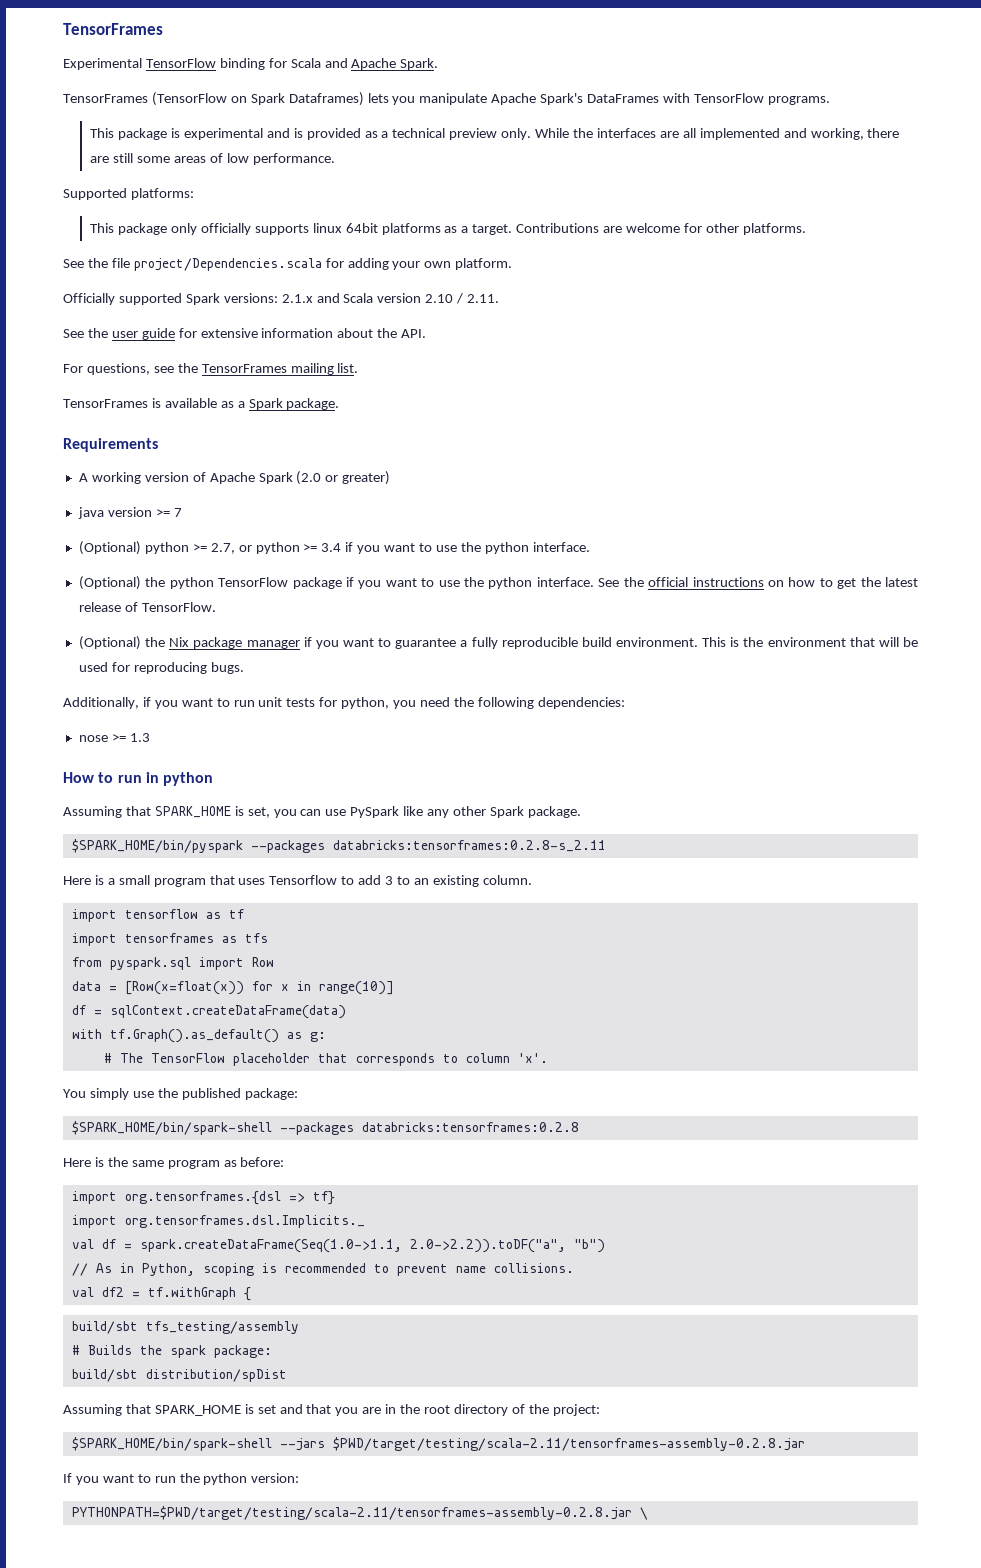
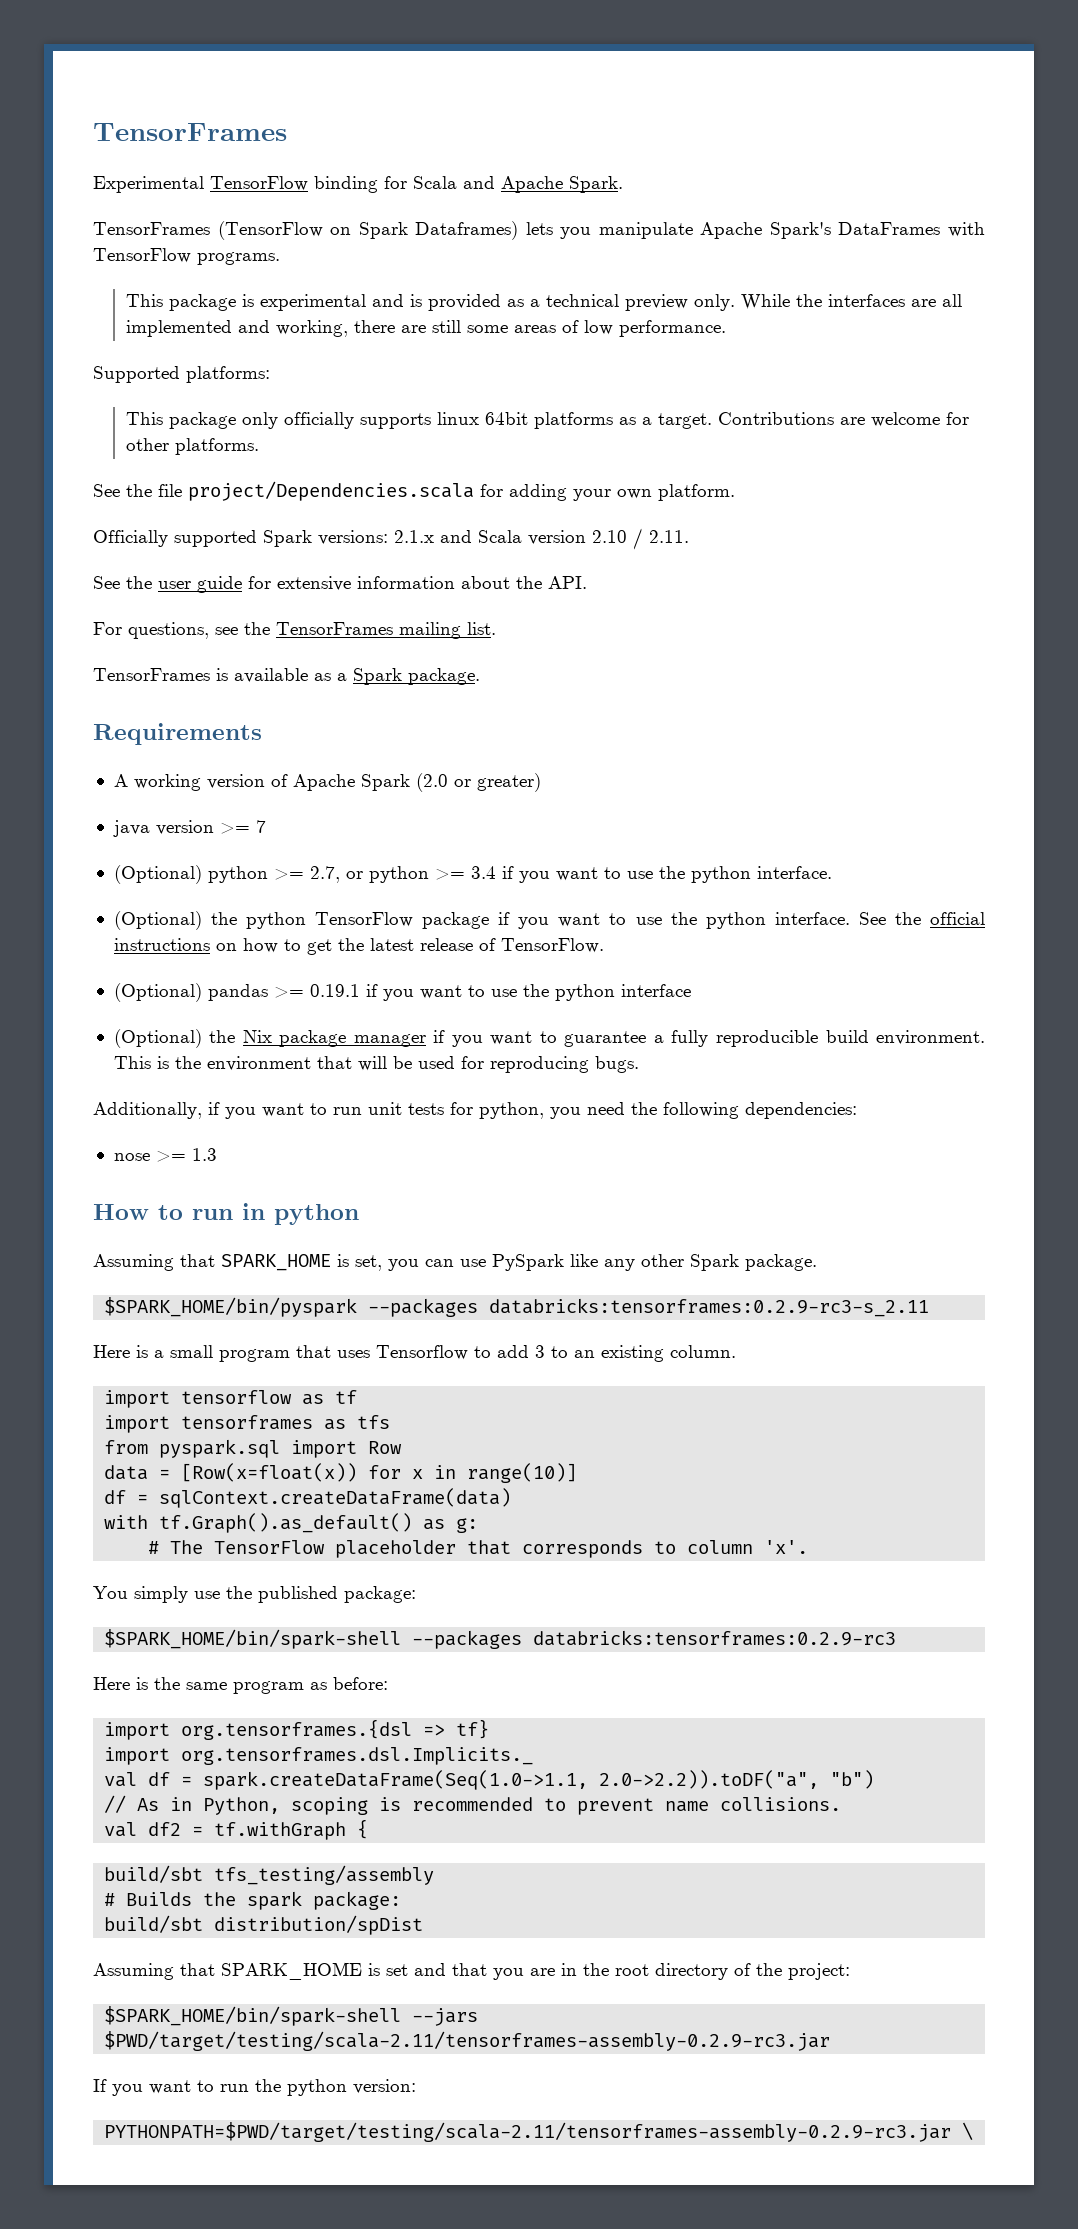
+ (Optional) pandas >= 0.19.1 if you want to use the python interface
- $SPARK_HOME/bin/pyspark --packages databricks:tensorframes:0.2.8-s_2.11
+ $SPARK_HOME/bin/pyspark --packages databricks:tensorframes:0.2.9-rc3-s_2.11
- $SPARK_HOME/bin/spark-shell --packages databricks:tensorframes:0.2.8
+ $SPARK_HOME/bin/spark-shell --packages databricks:tensorframes:0.2.9-rc3
- $SPARK_HOME/bin/spark-shell --jars $PWD/target/testing/scala-2.11/tensorframes-assembly-0.2.8.jar
+ $SPARK_HOME/bin/spark-shell --jars $PWD/target/testing/scala-2.11/tensorframes-assembly-0.2.9-rc3.jar
- PYTHONPATH=$PWD/target/testing/scala-2.11/tensorframes-assembly-0.2.8.jar \
+ PYTHONPATH=$PWD/target/testing/scala-2.11/tensorframes-assembly-0.2.9-rc3.jar \

